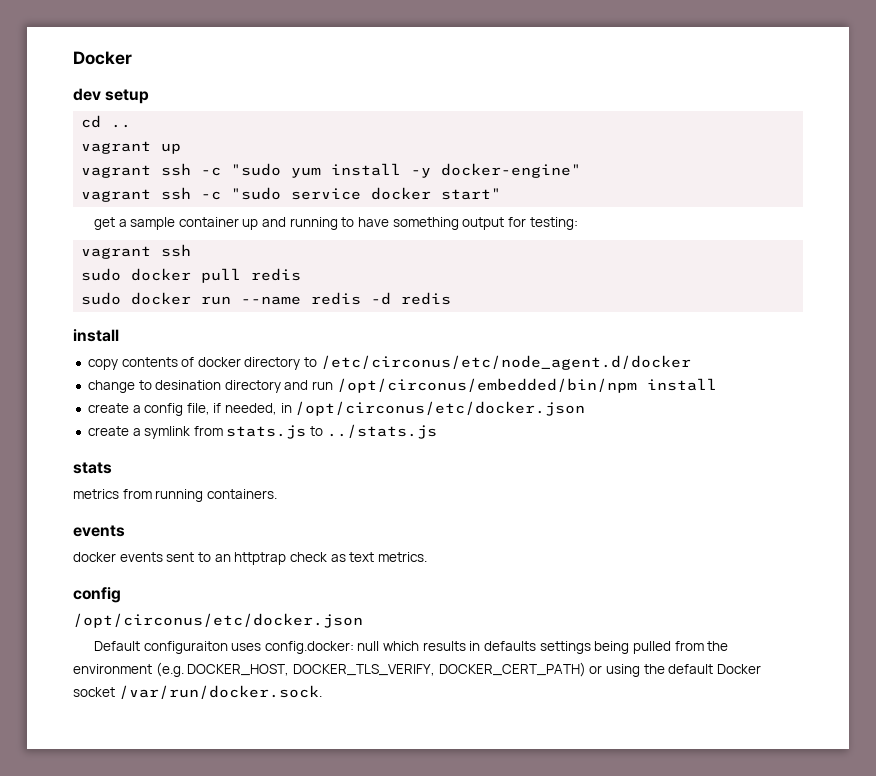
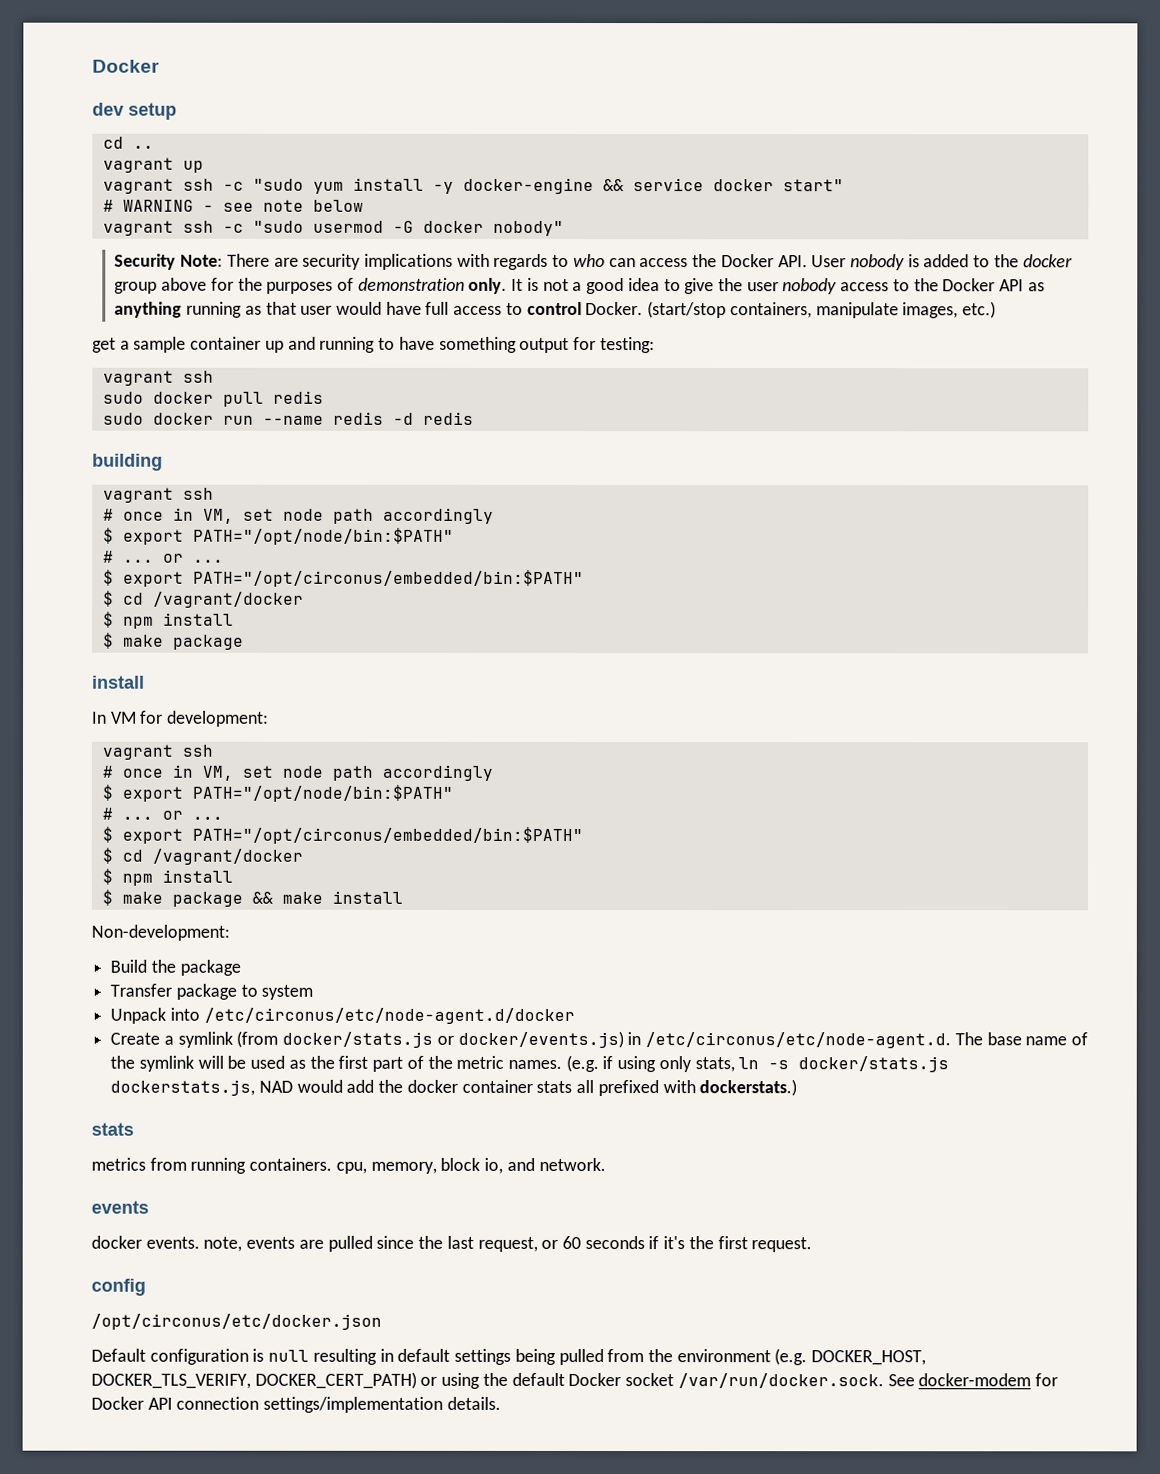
- vagrant ssh -c "sudo yum install -y docker-engine"
- vagrant ssh -c "sudo service docker start"
+ vagrant ssh -c "sudo yum install -y docker-engine && service docker start"
+ # WARNING - see note below
+ vagrant ssh -c "sudo usermod -G docker nobody"
+ Security Note: There are security implications with regards to who can access the Docker API. User nobody is added to the docker group above for the purposes of demonstration only. It is not a good idea to give the user nobody access to the Docker API as anything running as that user would have full access to control Docker. (start/stop containers, manipulate images, etc.)
  sudo docker run --name redis -d redis
+ building
+ vagrant ssh
+ # once in VM, set node path accordingly
+ $ export PATH="/opt/node/bin:$PATH"
+ # ... or ...
+ $ export PATH="/opt/circonus/embedded/bin:$PATH"
+ $ cd /vagrant/docker
+ $ npm install
+ $ make package
  install
- copy contents of docker directory to /etc/circonus/etc/node_agent.d/docker
- change to desination directory and run /opt/circonus/embedded/bin/npm install
- create a config file, if needed, in /opt/circonus/etc/docker.json
- create a symlink from stats.js to ../stats.js
+ In VM for development:
+ vagrant ssh
+ # once in VM, set node path accordingly
+ $ export PATH="/opt/node/bin:$PATH"
+ # ... or ...
+ $ export PATH="/opt/circonus/embedded/bin:$PATH"
+ $ cd /vagrant/docker
+ $ npm install
+ $ make package && make install
+ Non-development:
+ Build the package
+ Transfer package to system
+ Unpack into /etc/circonus/etc/node-agent.d/docker
+ Create a symlink (from docker/stats.js or docker/events.js) in /etc/circonus/etc/node-agent.d. The base name of the symlink will be used as the first part of the metric names. (e.g. if using only stats, ln -s docker/stats.js dockerstats.js, NAD would add the docker container stats all prefixed with dockerstats.)
- metrics from running containers.
+ metrics from running containers. cpu, memory, block io, and network.
  events
- docker events sent to an httptrap check as text metrics.
+ docker events. note, events are pulled since the last request, or 60 seconds if it's the first request.
  config
  /opt/circonus/etc/docker.json
- Default configuraiton uses config.docker: null which results in defaults settings being pulled from the environment (e.g. DOCKER_HOST, DOCKER_TLS_VERIFY, DOCKER_CERT_PATH) or using the default Docker socket /var/run/docker.sock.
+ Default configuration is null resulting in default settings being pulled from the environment (e.g. DOCKER_HOST, DOCKER_TLS_VERIFY, DOCKER_CERT_PATH) or using the default Docker socket /var/run/docker.sock. See docker-modem for Docker API connection settings/implementation details.

